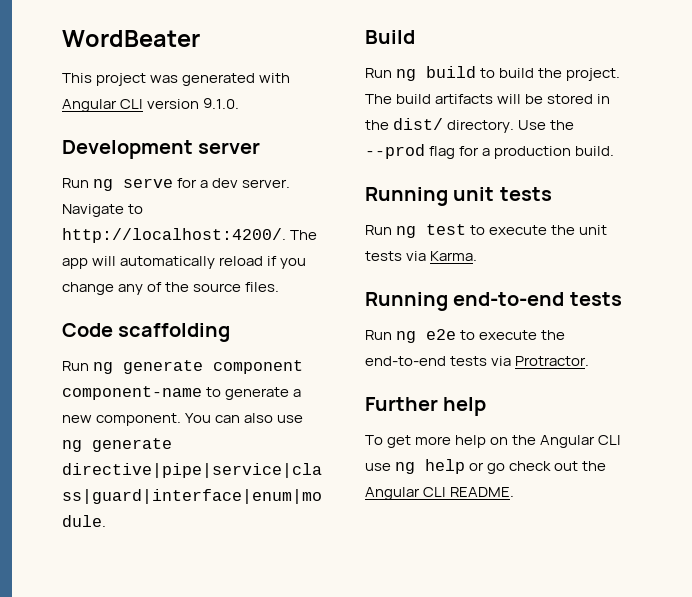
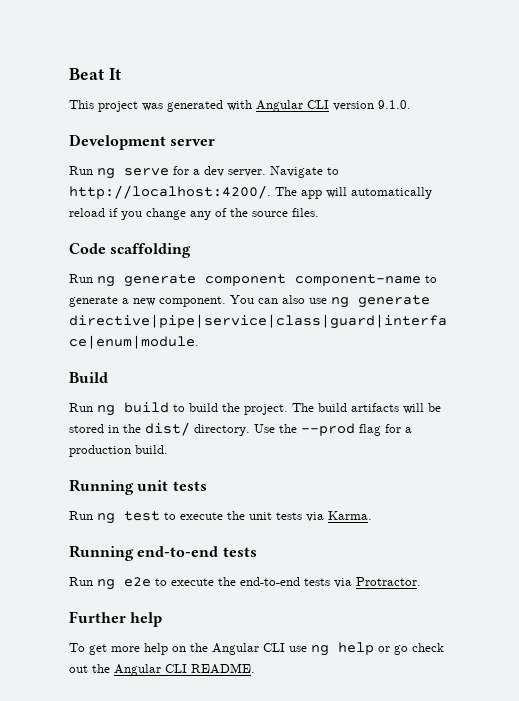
- WordBeater
+ Beat It

